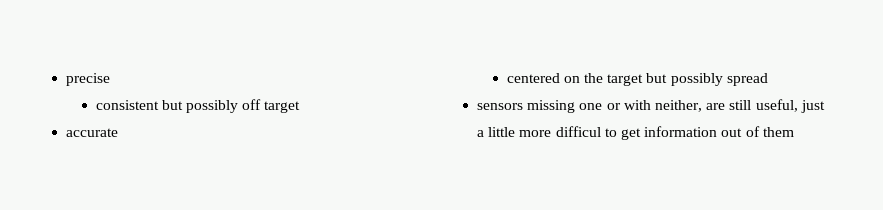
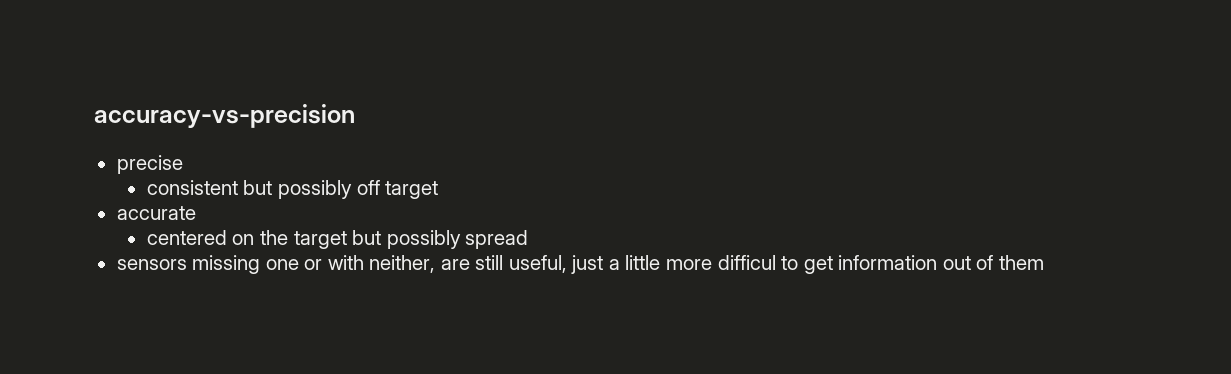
+ accuracy-vs-precision

